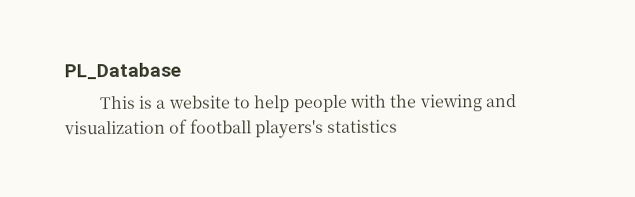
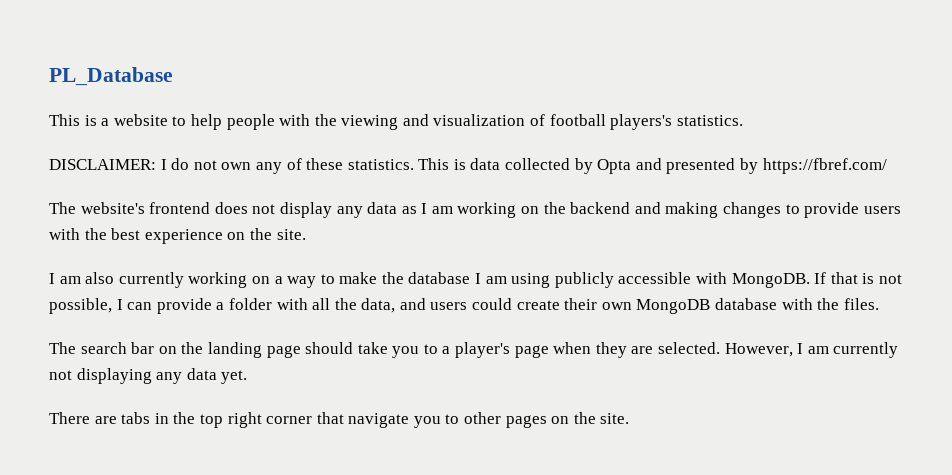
- This is a website to help people with the viewing and visualization of football players's statistics
+ This is a website to help people with the viewing and visualization of football players's statistics.
+ DISCLAIMER: I do not own any of these statistics. This is data collected by Opta and presented by https://fbref.com/
+ The website's frontend does not display any data as I am working on the backend and making changes to provide users with the best experience on the site.
+ I am also currently working on a way to make the database I am using publicly accessible with MongoDB. If that is not possible, I can provide a folder with all the data, and users could create their own MongoDB database with the files.
+ The search bar on the landing page should take you to a player's page when they are selected. However, I am currently not displaying any data yet.
+ There are tabs in the top right corner that navigate you to other pages on the site.

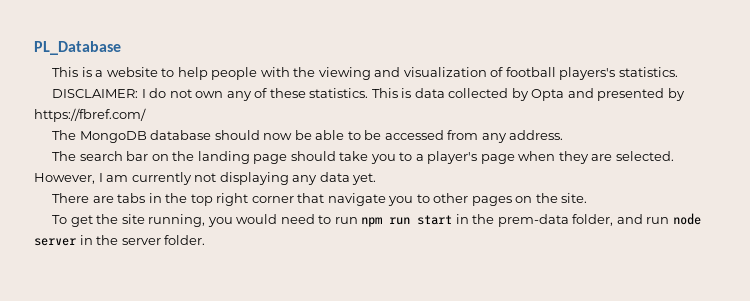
- The website's frontend does not display any data as I am working on the backend and making changes to provide users with the best experience on the site.
- I am also currently working on a way to make the database I am using publicly accessible with MongoDB. If that is not possible, I can provide a folder with all the data, and users could create their own MongoDB database with the files.
+ The MongoDB database should now be able to be accessed from any address.
+ To get the site running, you would need to run npm run start in the prem-data folder, and run node server in the server folder.

